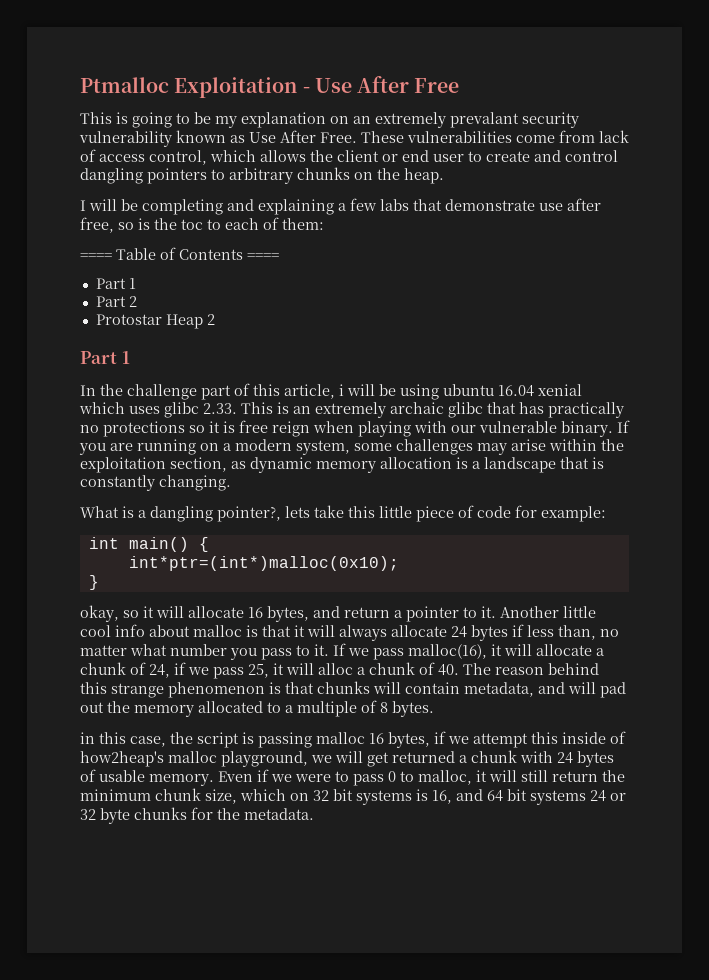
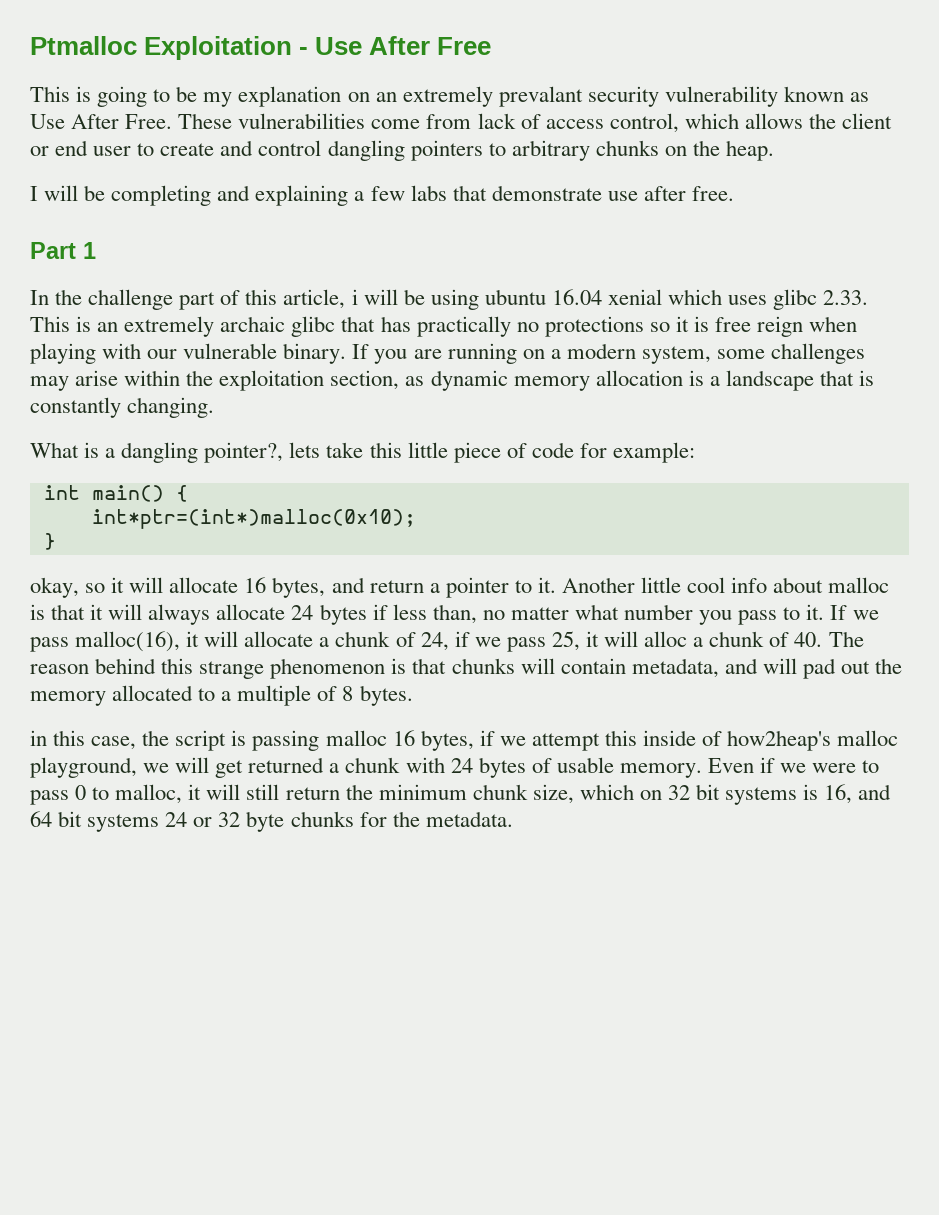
- I will be completing and explaining a few labs that demonstrate use after free, so is the toc to each of them:
- ==== Table of Contents ====
- Part 1
- Part 2
- Protostar Heap 2
+ I will be completing and explaining a few labs that demonstrate use after free.

